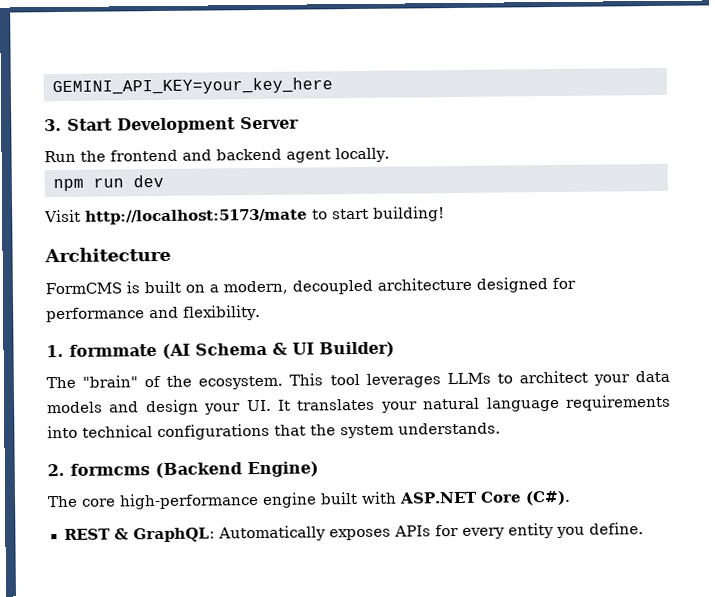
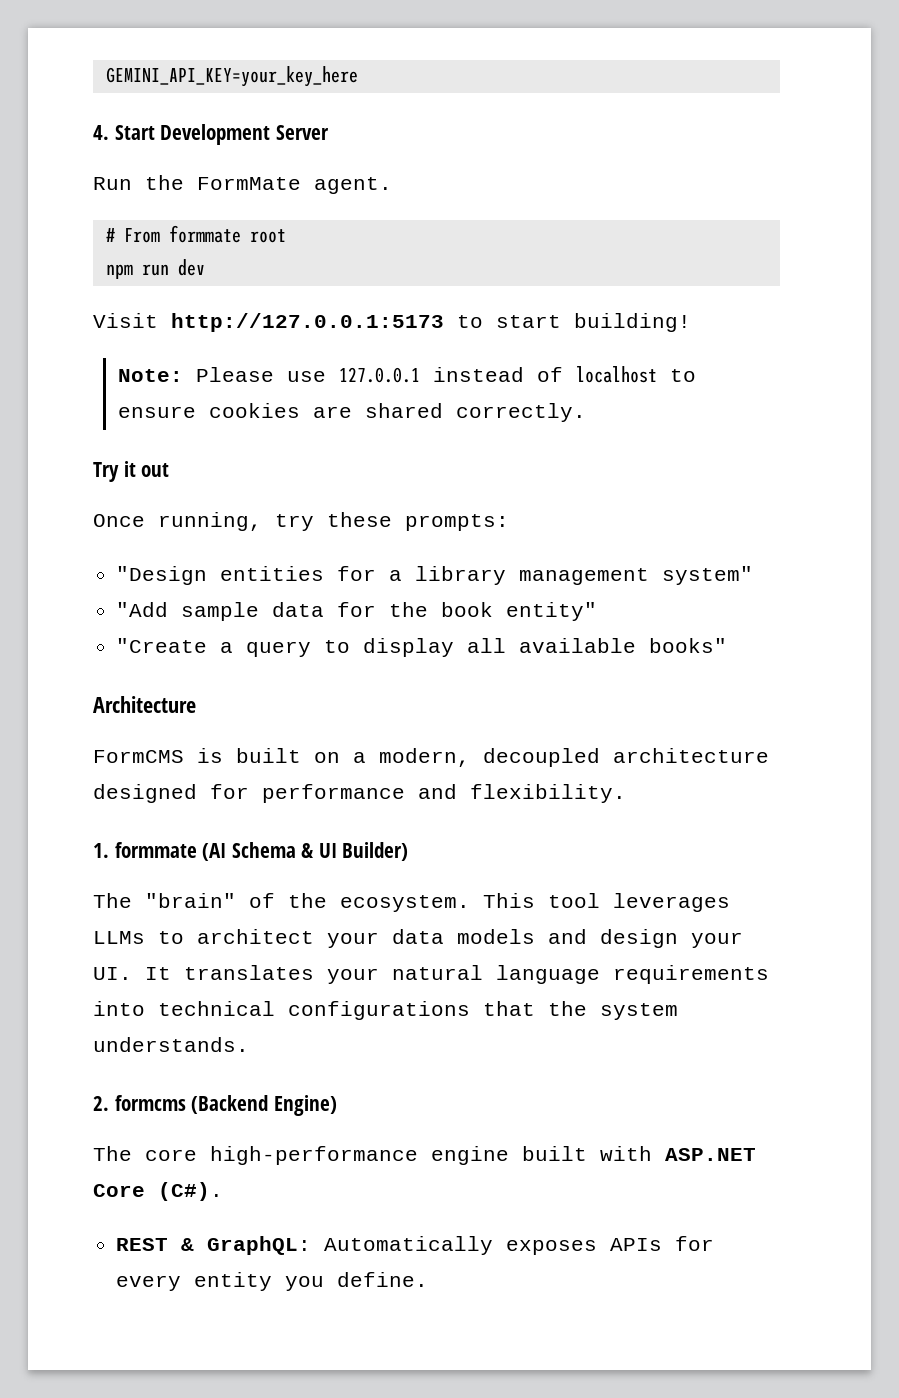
- 3. Start Development Server
+ 4. Start Development Server
- Run the frontend and backend agent locally.
+ Run the FormMate agent.
+ # From formmate root
- Visit http://localhost:5173/mate to start building!
+ Visit http://127.0.0.1:5173 to start building!
+ Note: Please use 127.0.0.1 instead of localhost to ensure cookies are shared correctly.
+ Try it out
+ Once running, try these prompts:
+ "Design entities for a library management system"
+ "Add sample data for the book entity"
+ "Create a query to display all available books"

